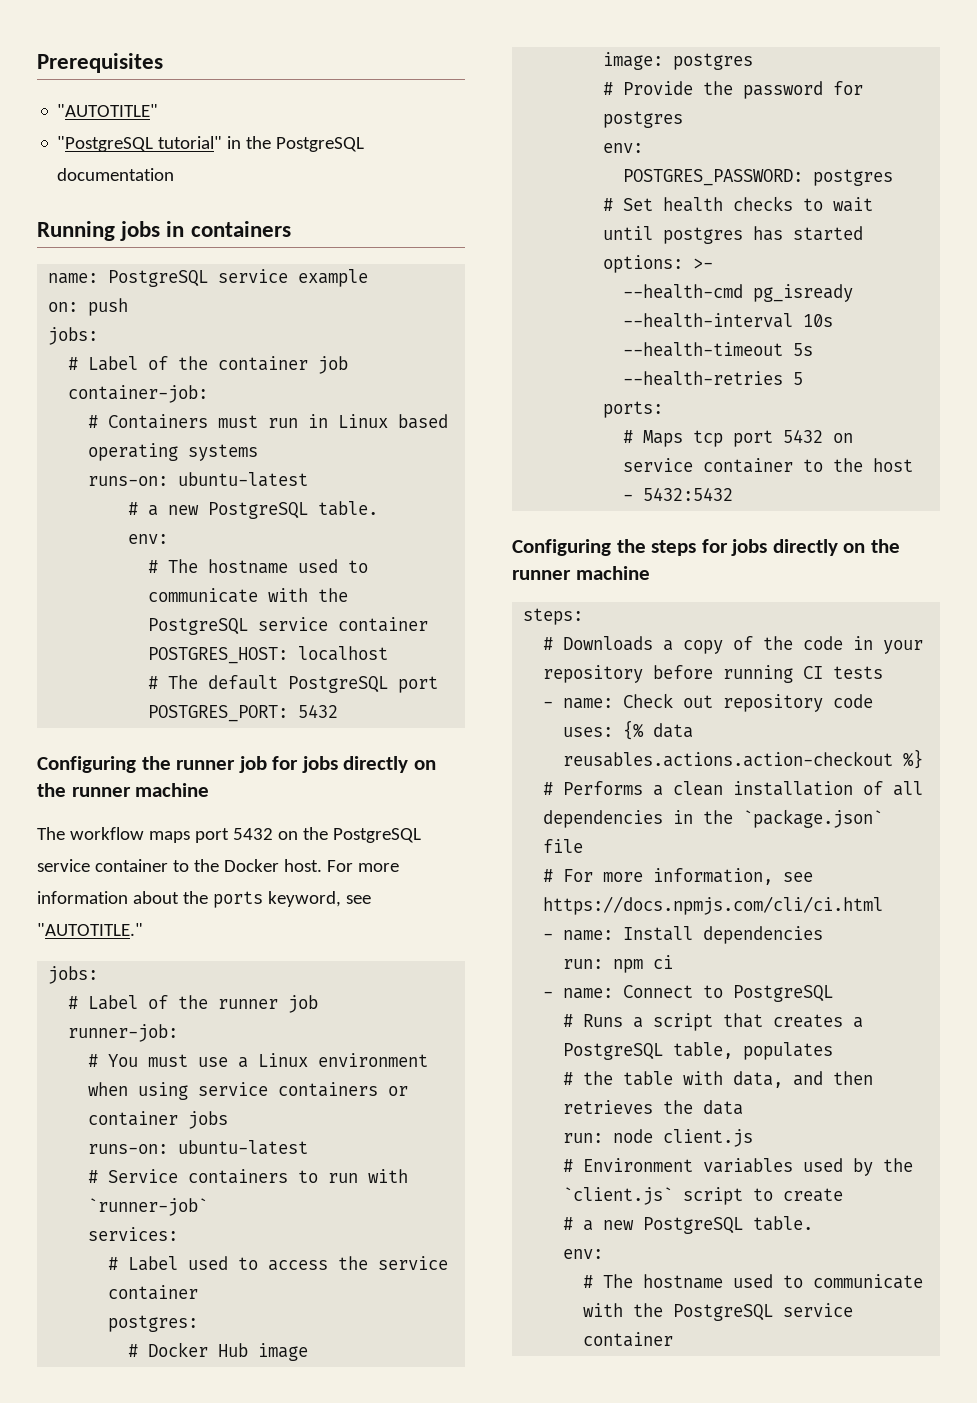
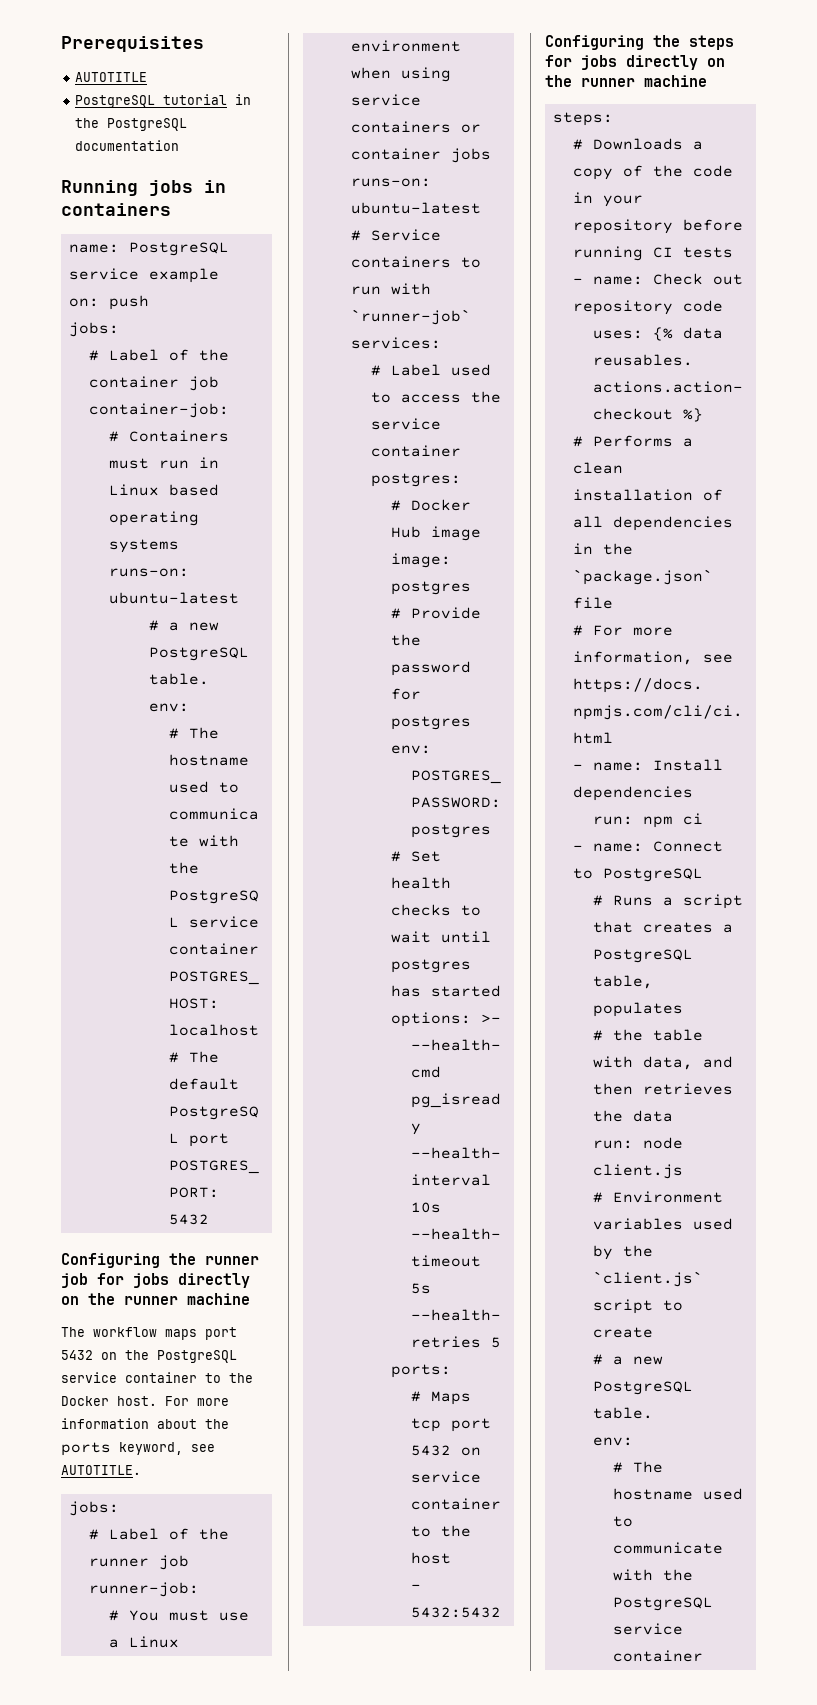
- "AUTOTITLE"
- "PostgreSQL tutorial" in the PostgreSQL documentation
+ AUTOTITLE
+ PostgreSQL tutorial in the PostgreSQL documentation
- For more information about the ports keyword, see "AUTOTITLE."
+ For more information about the ports keyword, see AUTOTITLE.

